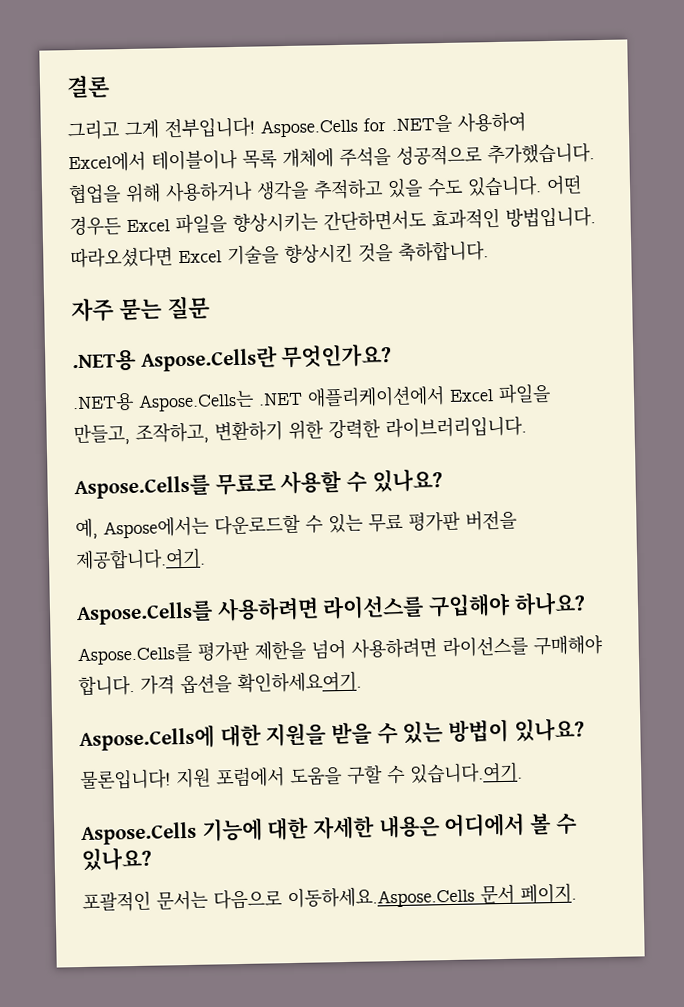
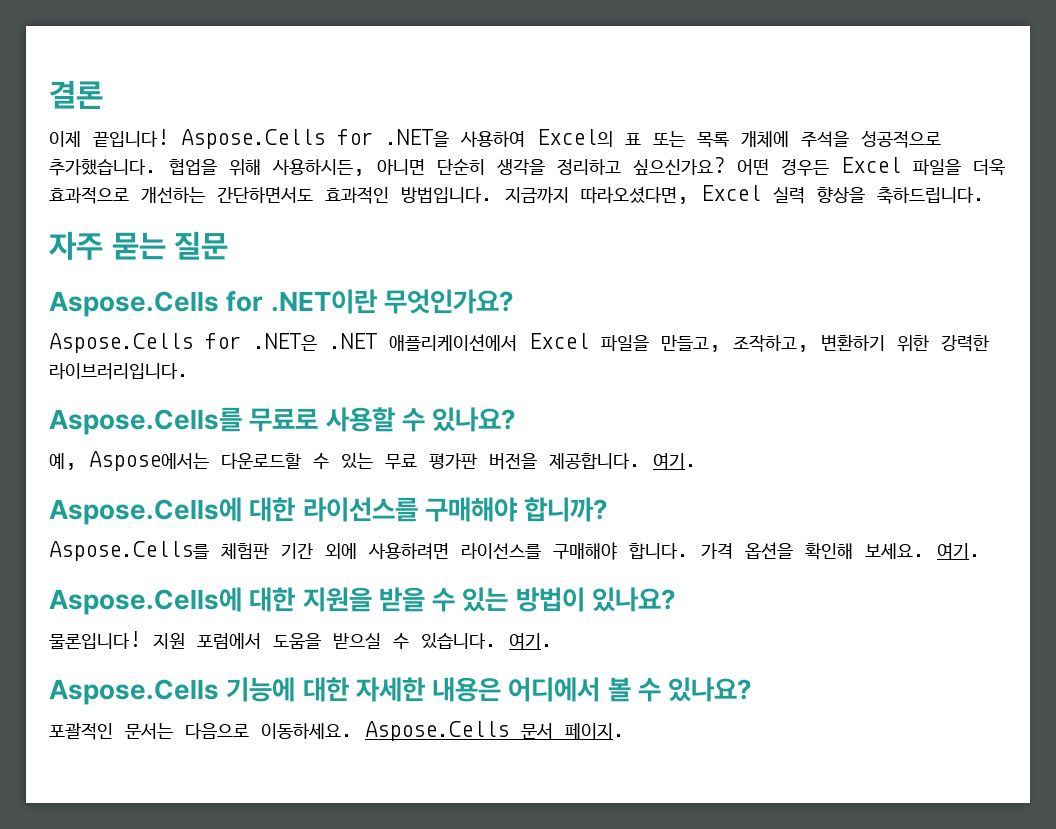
- 그리고 그게 전부입니다!
+ 이제 끝입니다!
- Aspose.Cells for .NET을 사용하여 Excel에서 테이블이나 목록 개체에 주석을 성공적으로 추가했습니다.
+ Aspose.Cells for .NET을 사용하여 Excel의 표 또는 목록 개체에 주석을 성공적으로 추가했습니다.
- 협업을 위해 사용하거나 생각을 추적하고 있을 수도 있습니다. 어떤 경우든 Excel 파일을 향상시키는 간단하면서도 효과적인 방법입니다. 따라오셨다면 Excel 기술을 향상시킨 것을 축하합니다.
+ 협업을 위해 사용하시든, 아니면 단순히 생각을 정리하고 싶으신가요? 어떤 경우든 Excel 파일을 더욱 효과적으로 개선하는 간단하면서도 효과적인 방법입니다. 지금까지 따라오셨다면, Excel 실력 향상을 축하드립니다.
  자주 묻는 질문
- .NET용 Aspose.Cells란 무엇인가요?
- .NET용 Aspose.Cells는 .NET 애플리케이션에서 Excel 파일을 만들고, 조작하고, 변환하기 위한 강력한 라이브러리입니다.
+ Aspose.Cells for .NET이란 무엇인가요?
+ Aspose.Cells for .NET은 .NET 애플리케이션에서 Excel 파일을 만들고, 조작하고, 변환하기 위한 강력한 라이브러리입니다.
- 예, Aspose에서는 다운로드할 수 있는 무료 평가판 버전을 제공합니다.여기.
- Aspose.Cells를 사용하려면 라이선스를 구입해야 하나요?
- Aspose.Cells를 평가판 제한을 넘어 사용하려면 라이선스를 구매해야 합니다.
+ 예, Aspose에서는 다운로드할 수 있는 무료 평가판 버전을 제공합니다. 여기.
+ Aspose.Cells에 대한 라이선스를 구매해야 합니까?
+ Aspose.Cells를 체험판 기간 외에 사용하려면 라이선스를 구매해야 합니다.
- 가격 옵션을 확인하세요여기.
+ 가격 옵션을 확인해 보세요. 여기.
- 지원 포럼에서 도움을 구할 수 있습니다.여기.
+ 지원 포럼에서 도움을 받으실 수 있습니다. 여기.
- 포괄적인 문서는 다음으로 이동하세요.Aspose.Cells 문서 페이지.
+ 포괄적인 문서는 다음으로 이동하세요. Aspose.Cells 문서 페이지.

